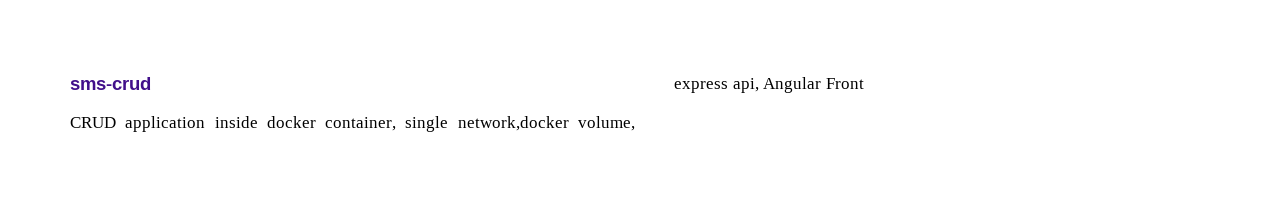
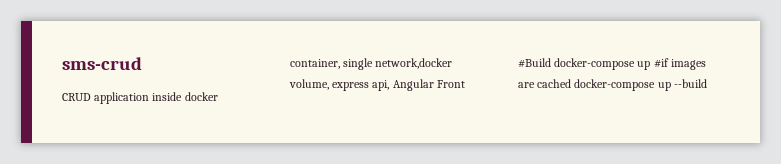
- CRUD application inside docker container, single network,docker volume, express api, Angular Front
+ CRUD application inside docker container, single network,docker volume, express api, Angular Front #Build docker-compose up #if images are cached docker-compose up --build

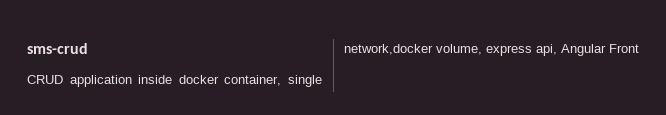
- CRUD application inside docker container, single network,docker volume, express api, Angular Front #Build docker-compose up #if images are cached docker-compose up --build
+ CRUD application inside docker container, single network,docker volume, express api, Angular Front

